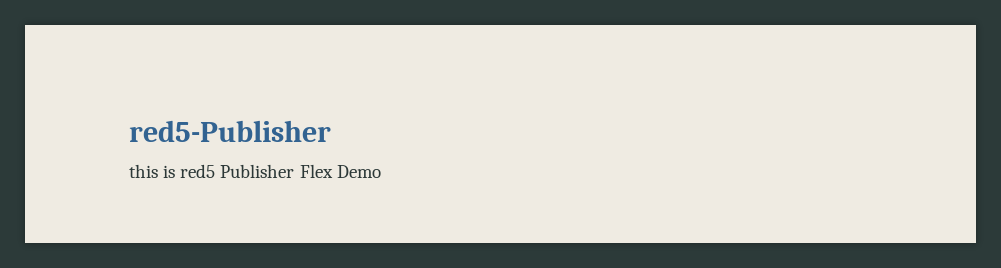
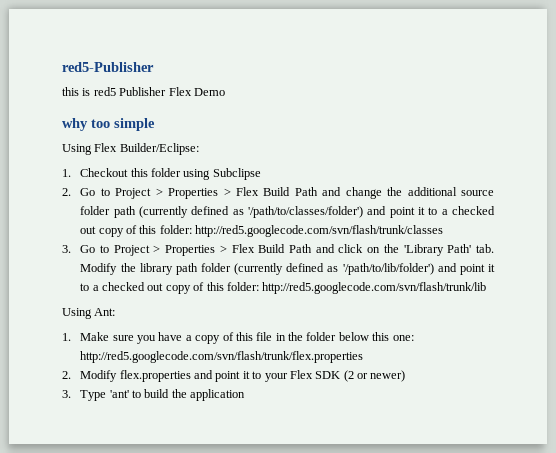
+ why too simple
+ Using Flex Builder/Eclipse:
+ 1. Checkout this folder using Subclipse
+ 2. Go to Project > Properties > Flex Build Path and change the additional source folder path (currently defined as '/path/to/classes/folder') and point it to a checked out copy of this folder: http://red5.googlecode.com/svn/flash/trunk/classes
+ 3. Go to Project > Properties > Flex Build Path and click on the 'Library Path' tab. Modify the library path folder (currently defined as '/path/to/lib/folder') and point it to a checked out copy of this folder: http://red5.googlecode.com/svn/flash/trunk/lib
+ Using Ant:
+ 1. Make sure you have a copy of this file in the folder below this one: http://red5.googlecode.com/svn/flash/trunk/flex.properties
+ 2. Modify flex.properties and point it to your Flex SDK (2 or newer)
+ 3. Type 'ant' to build the application

